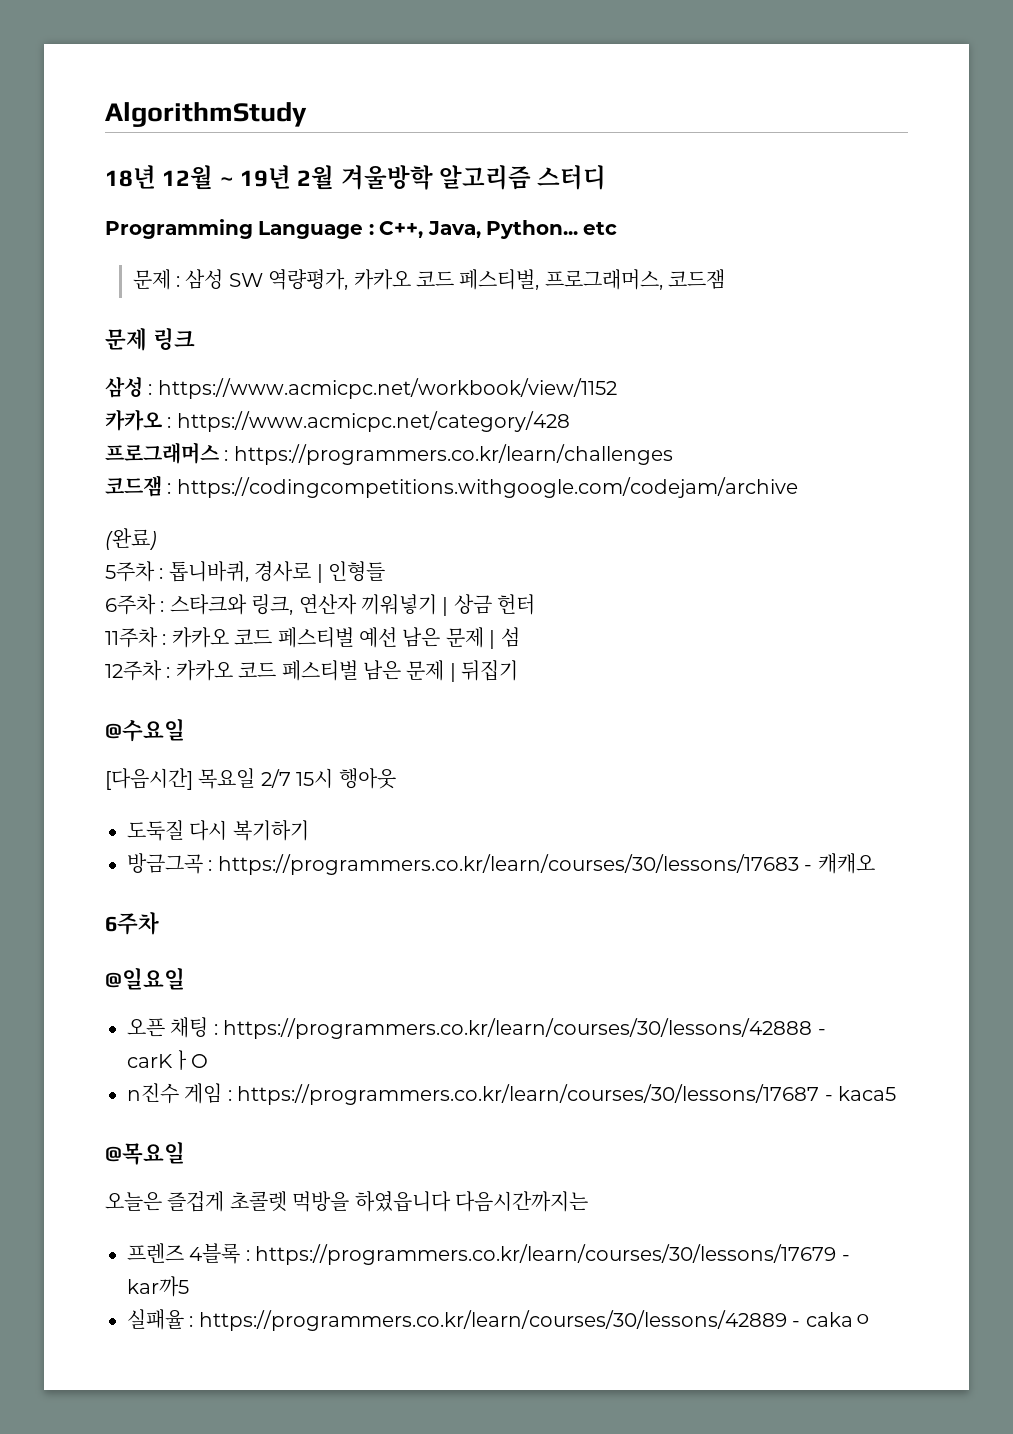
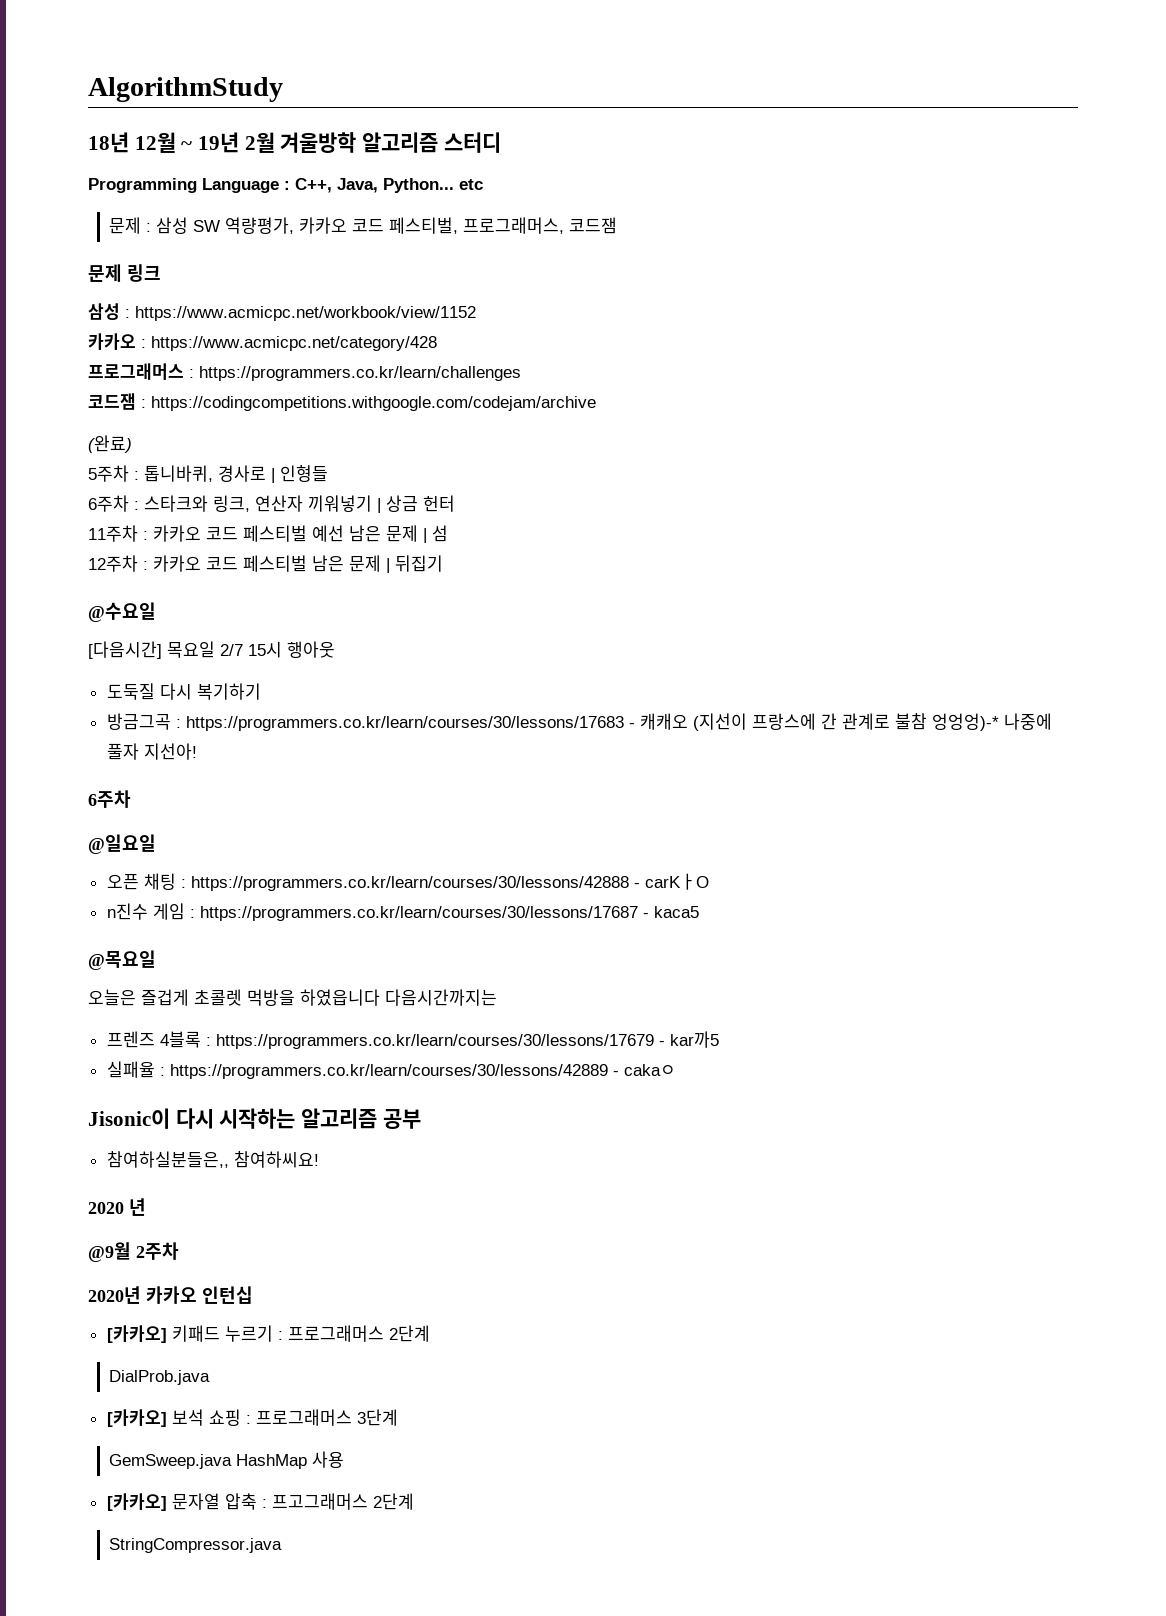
- 방금그곡 : https://programmers.co.kr/learn/courses/30/lessons/17683 - 캐캐오
+ 방금그곡 : https://programmers.co.kr/learn/courses/30/lessons/17683 - 캐캐오 (지선이 프랑스에 간 관계로 불참 엉엉엉)-* 나중에 풀자 지선아!
+ Jisonic이 다시 시작하는 알고리즘 공부
+ 참여하실분들은,, 참여하씨요!
+ 2020 년
+ @9월 2주차
+ 2020년 카카오 인턴십
+ [카카오] 키패드 누르기 : 프로그래머스 2단계
+ DialProb.java
+ [카카오] 보석 쇼핑 : 프로그래머스 3단계
+ GemSweep.java HashMap 사용
+ [카카오] 문자열 압축 : 프고그래머스 2단계
+ StringCompressor.java

